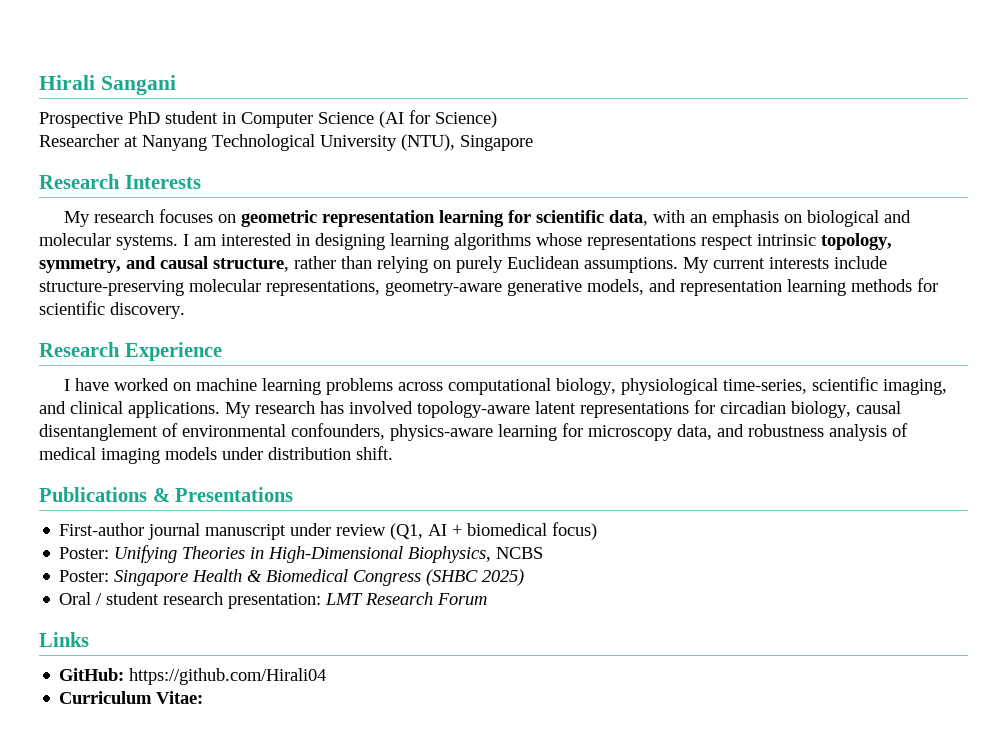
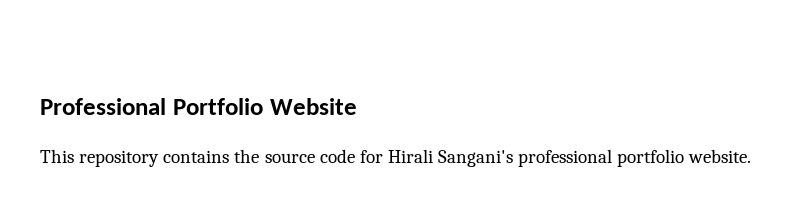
- Hirali Sangani
- Prospective PhD student in Computer Science (AI for Science)
- Researcher at Nanyang Technological University (NTU), Singapore
- Research Interests
- My research focuses on geometric representation learning for scientific data, with an emphasis on biological and molecular systems. I am interested in designing learning algorithms whose representations respect intrinsic topology, symmetry, and causal structure, rather than relying on purely Euclidean assumptions. My current interests include structure-preserving molecular representations, geometry-aware generative models, and representation learning methods for scientific discovery.
- Research Experience
- I have worked on machine learning problems across computational biology, physiological time-series, scientific imaging, and clinical applications. My research has involved topology-aware latent representations for circadian biology, causal disentanglement of environmental confounders, physics-aware learning for microscopy data, and robustness analysis of medical imaging models under distribution shift.
- Publications & Presentations
- First-author journal manuscript under review (Q1, AI + biomedical focus)
- Poster: Unifying Theories in High-Dimensional Biophysics, NCBS
- Poster: Singapore Health & Biomedical Congress (SHBC 2025)
- Oral / student research presentation: LMT Research Forum
- Links
- GitHub: https://github.com/Hirali04
- Curriculum Vitae:
+ Professional Portfolio Website
+ This repository contains the source code for Hirali Sangani's professional portfolio website.

